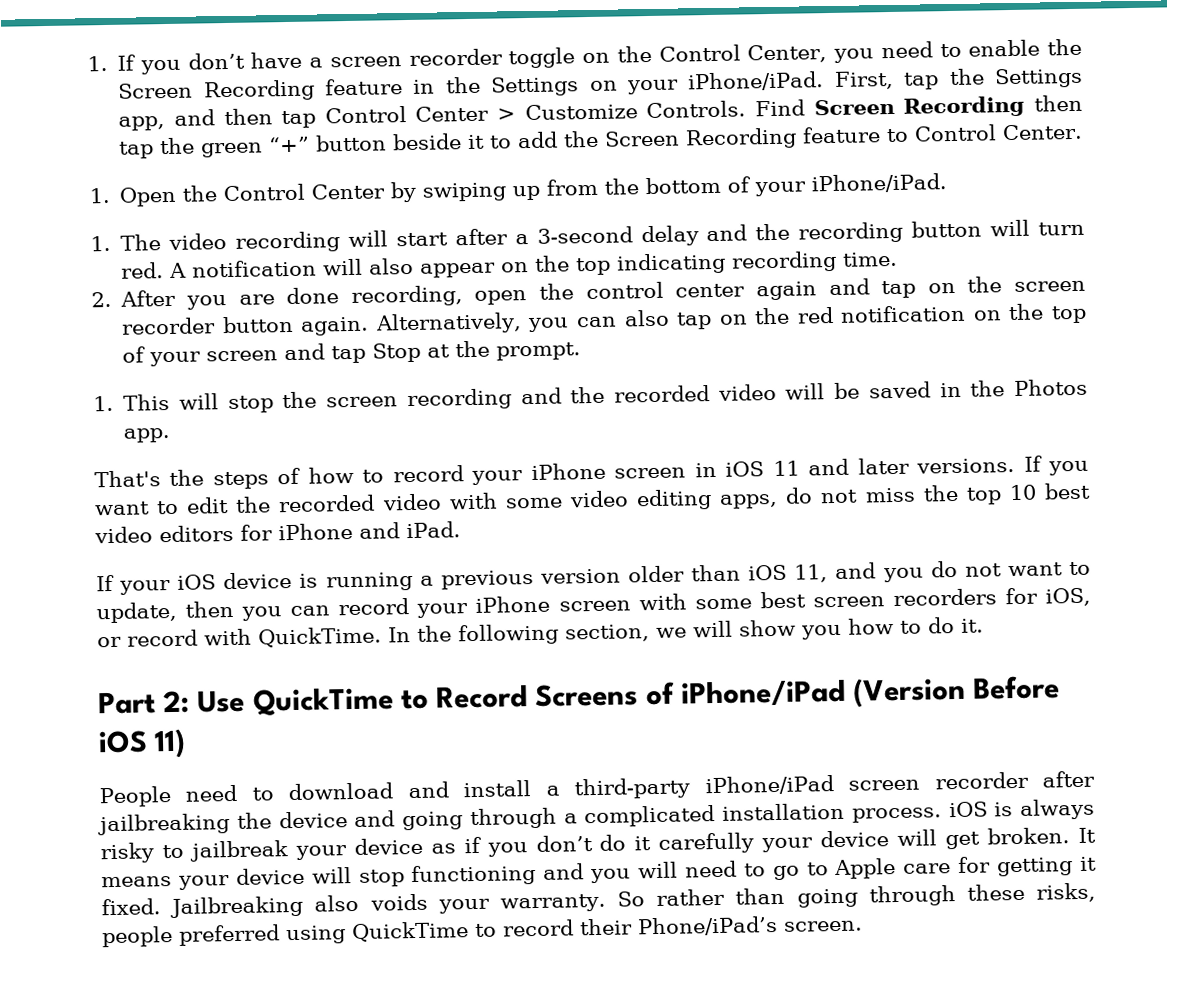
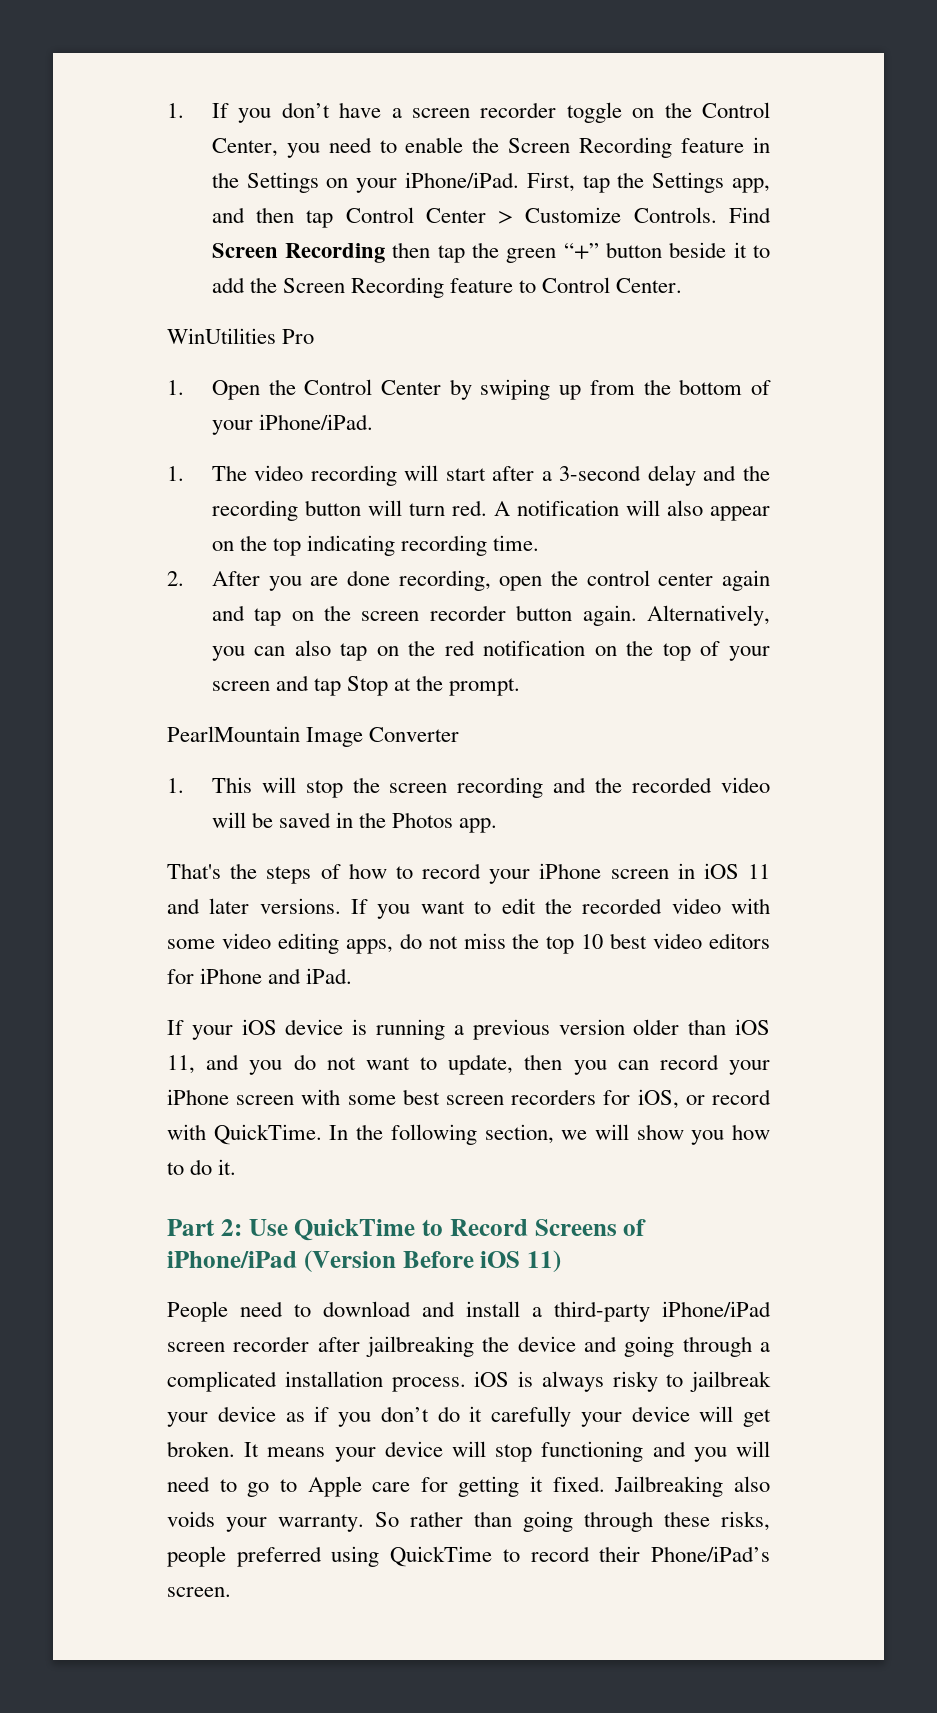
+ WinUtilities Pro
+ PearlMountain Image Converter

